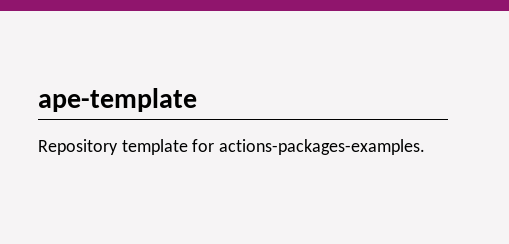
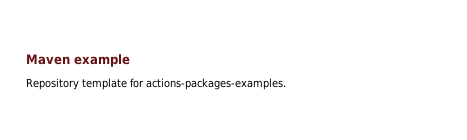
- ape-template
+ Maven example

